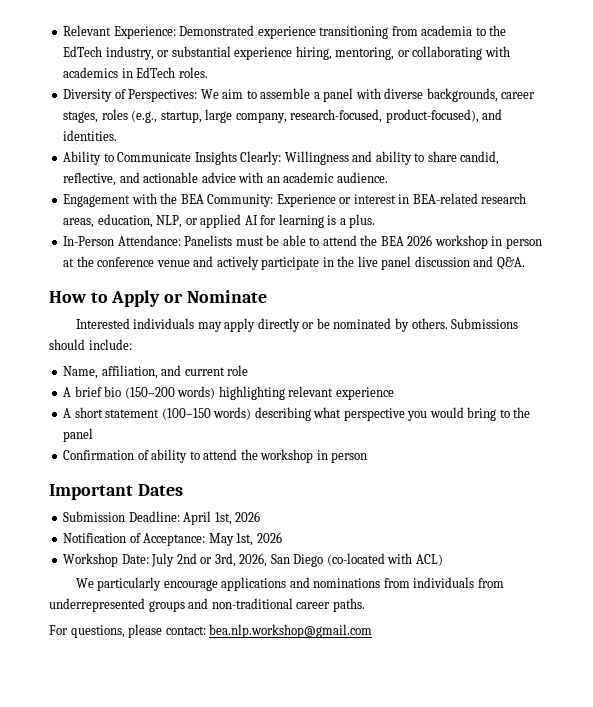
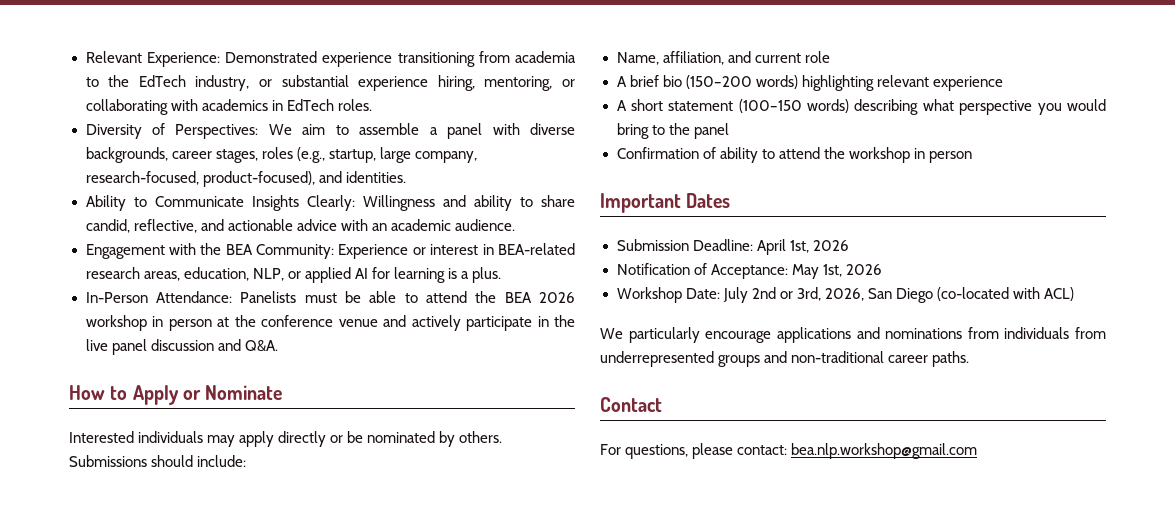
+ Contact

